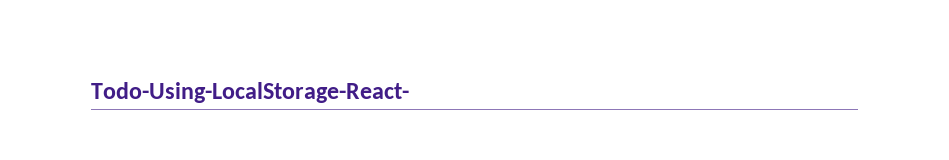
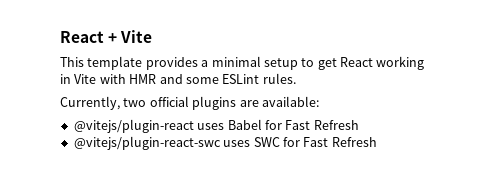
- Todo-Using-LocalStorage-React-
+ React + Vite
+ This template provides a minimal setup to get React working in Vite with HMR and some ESLint rules.
+ Currently, two official plugins are available:
+ @vitejs/plugin-react uses Babel for Fast Refresh
+ @vitejs/plugin-react-swc uses SWC for Fast Refresh

